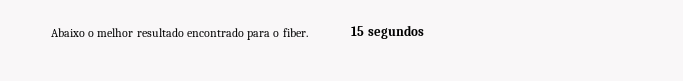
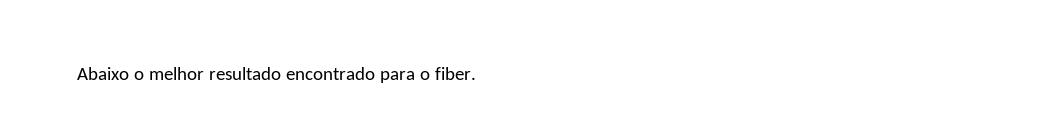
- 15 segundos

